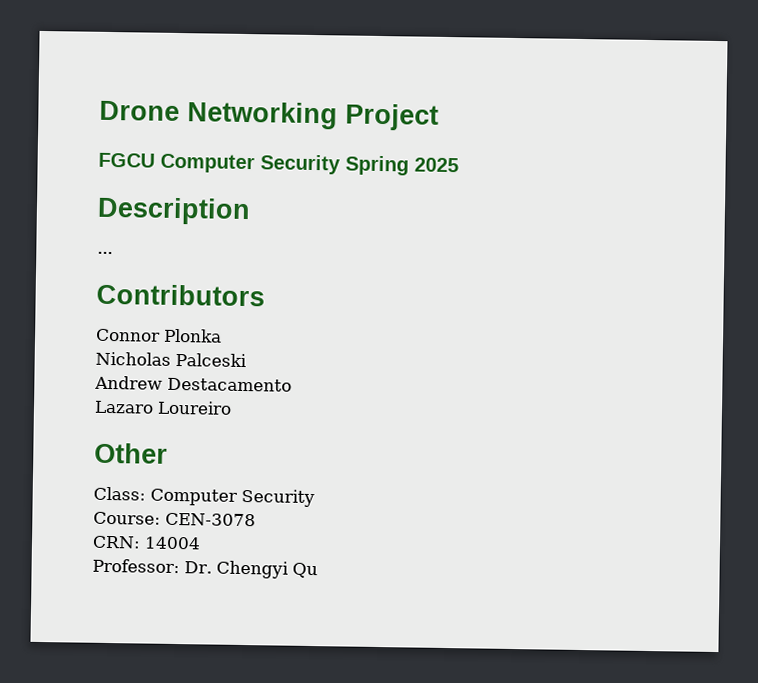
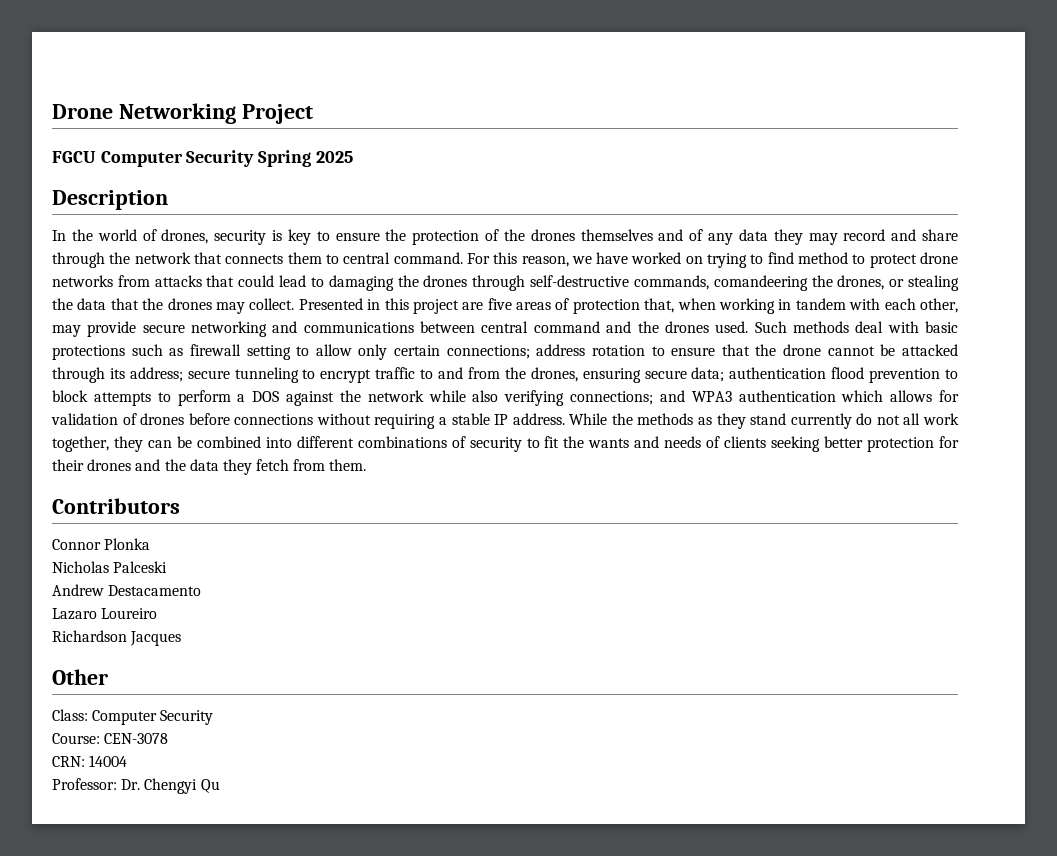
- ...
+ In the world of drones, security is key to ensure the protection of the drones themselves and of any data they may record and share through the network that connects them to central command. For this reason, we have worked on trying to find method to protect drone networks from attacks that could lead to damaging the drones through self-destructive commands, comandeering the drones, or stealing the data that the drones may collect. Presented in this project are five areas of protection that, when working in tandem with each other, may provide secure networking and communications between central command and the drones used. Such methods deal with basic protections such as firewall setting to allow only certain connections; address rotation to ensure that the drone cannot be attacked through its address; secure tunneling to encrypt traffic to and from the drones, ensuring secure data; authentication flood prevention to block attempts to perform a DOS against the network while also verifying connections; and WPA3 authentication which allows for validation of drones before connections without requiring a stable IP address. While the methods as they stand currently do not all work together, they can be combined into different combinations of security to fit the wants and needs of clients seeking better protection for their drones and the data they fetch from them.
+ Richardson Jacques

